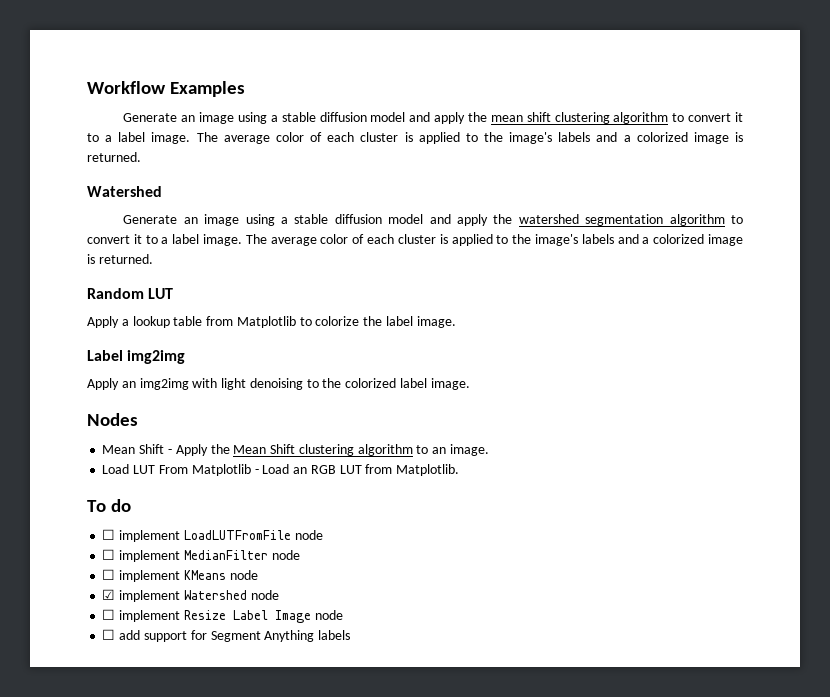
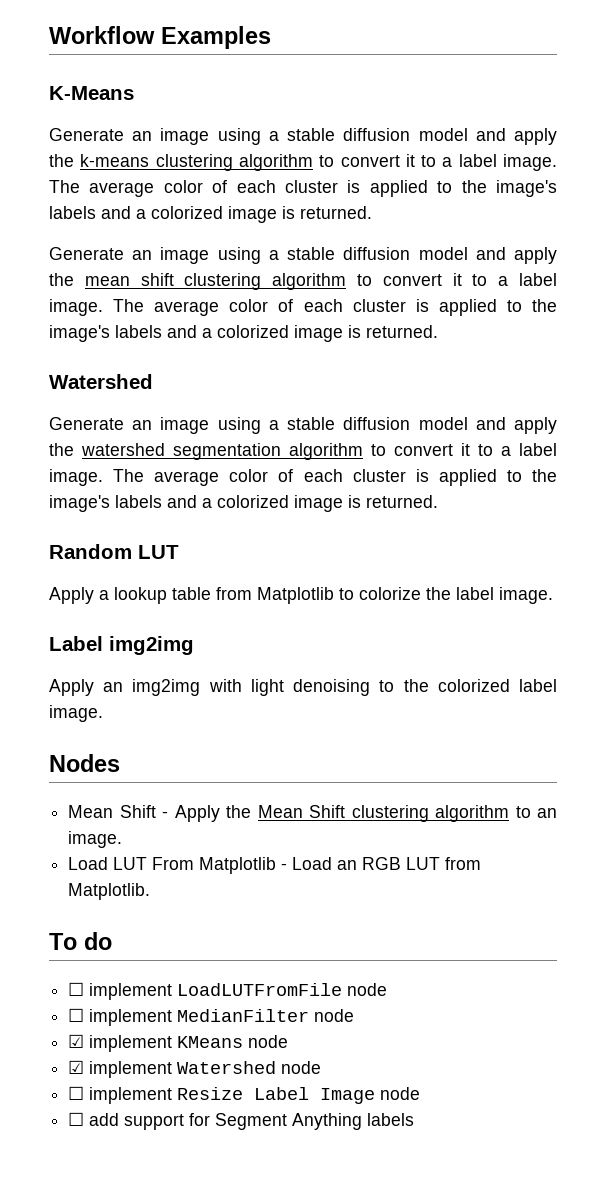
+ K-Means
+ Generate an image using a stable diffusion model and apply the k-means clustering algorithm to convert it to a label image. The average color of each cluster is applied to the image's labels and a colorized image is returned.
- ☐ implement KMeans node
+ ☑ implement KMeans node

